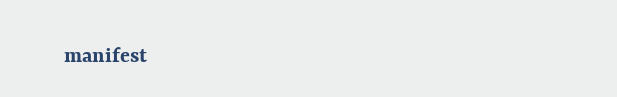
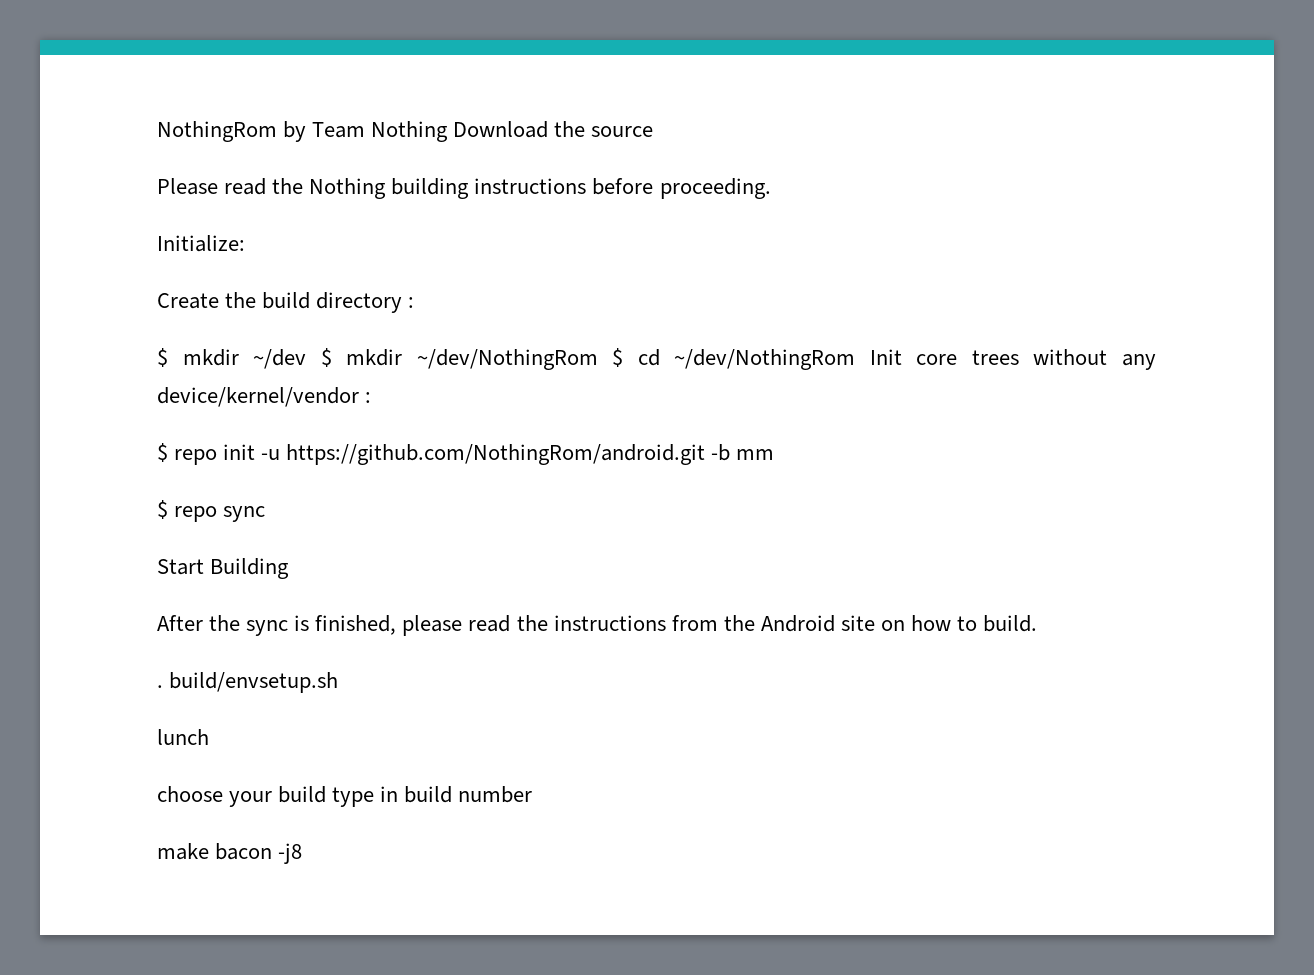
- manifest
+ NothingRom by Team Nothing Download the source
+ Please read the Nothing building instructions before proceeding.
+ Initialize:
+ Create the build directory :
+ $ mkdir ~/dev $ mkdir ~/dev/NothingRom $ cd ~/dev/NothingRom Init core trees without any device/kernel/vendor :
+ $ repo init -u https://github.com/NothingRom/android.git -b mm
+ $ repo sync
+ Start Building
+ After the sync is finished, please read the instructions from the Android site on how to build.
+ . build/envsetup.sh
+ lunch
+ choose your build type in build number
+ make bacon -j8

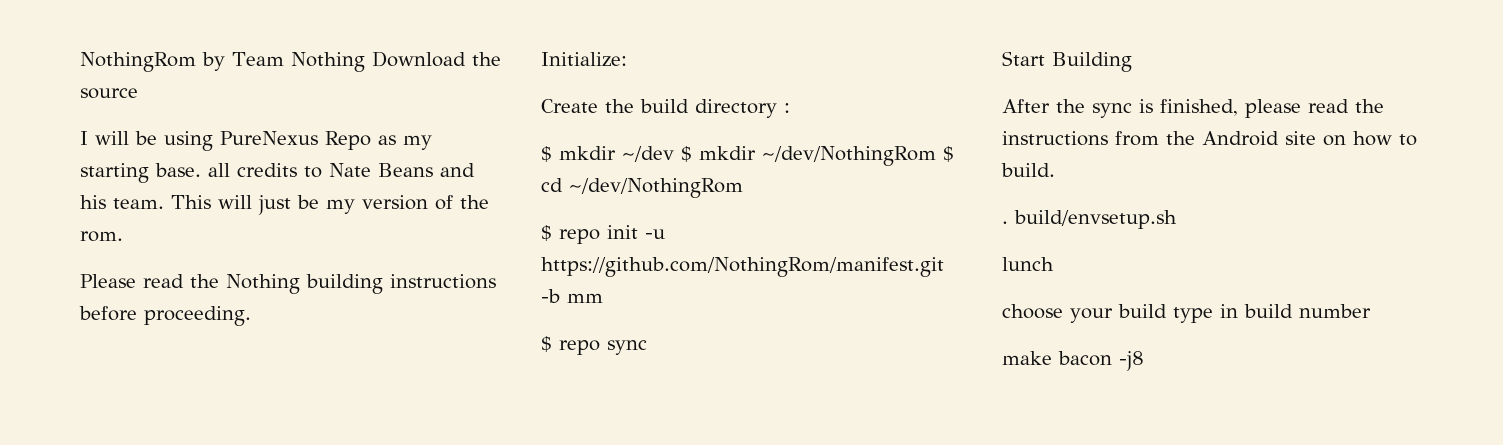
+ I will be using PureNexus Repo as my starting base. all credits to Nate Beans and his team. This will just be my version of the rom.
- $ mkdir ~/dev $ mkdir ~/dev/NothingRom $ cd ~/dev/NothingRom Init core trees without any device/kernel/vendor :
+ $ mkdir ~/dev $ mkdir ~/dev/NothingRom $ cd ~/dev/NothingRom
- $ repo init -u https://github.com/NothingRom/android.git -b mm
+ $ repo init -u https://github.com/NothingRom/manifest.git -b mm

